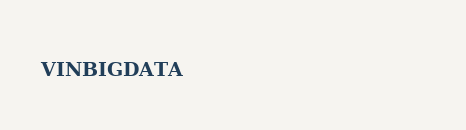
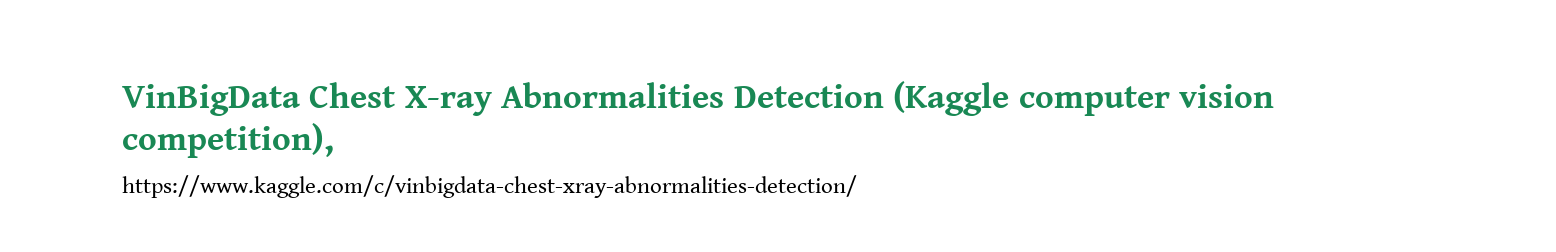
- VINBIGDATA
+ VinBigData Chest X-ray Abnormalities Detection (Kaggle computer vision competition),
+ https://www.kaggle.com/c/vinbigdata-chest-xray-abnormalities-detection/

